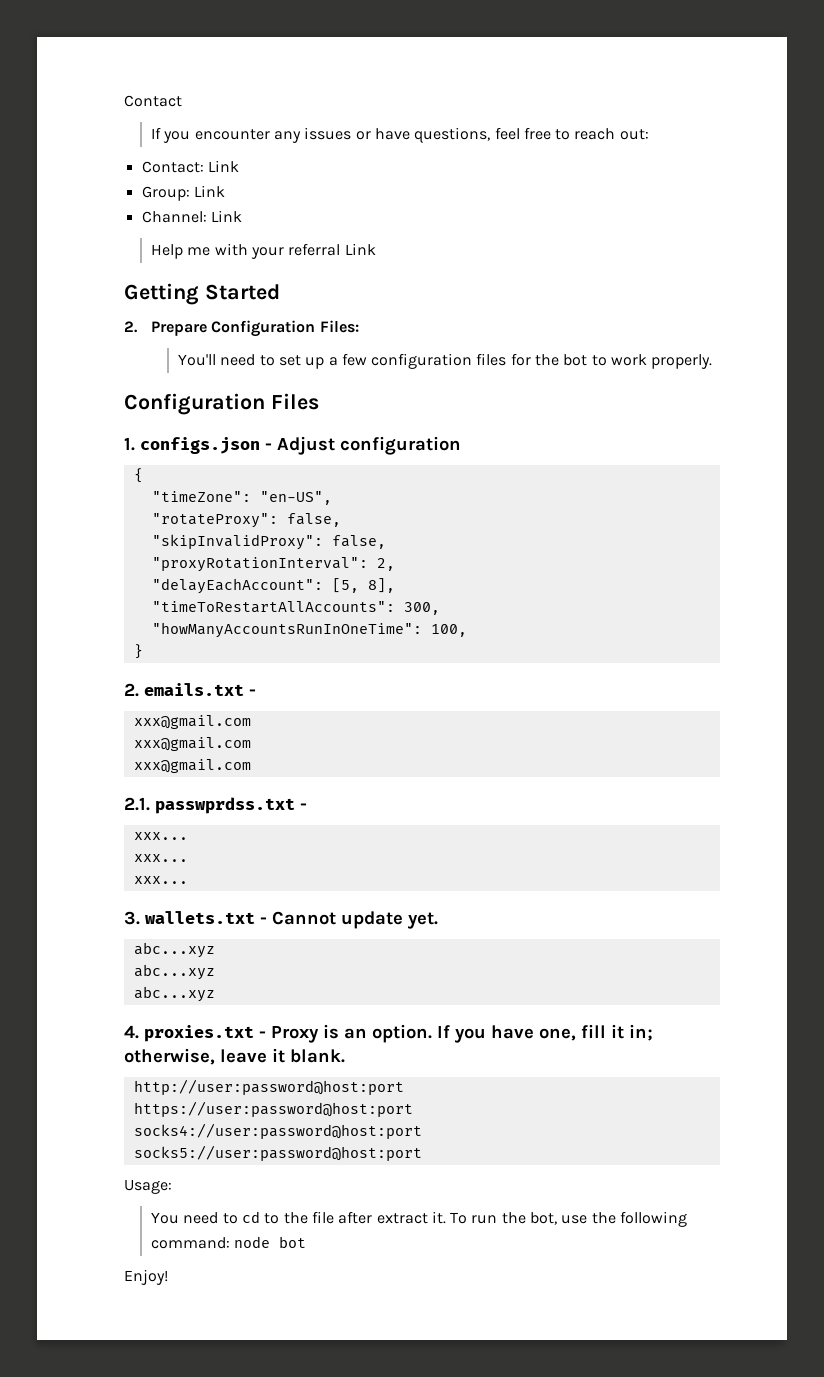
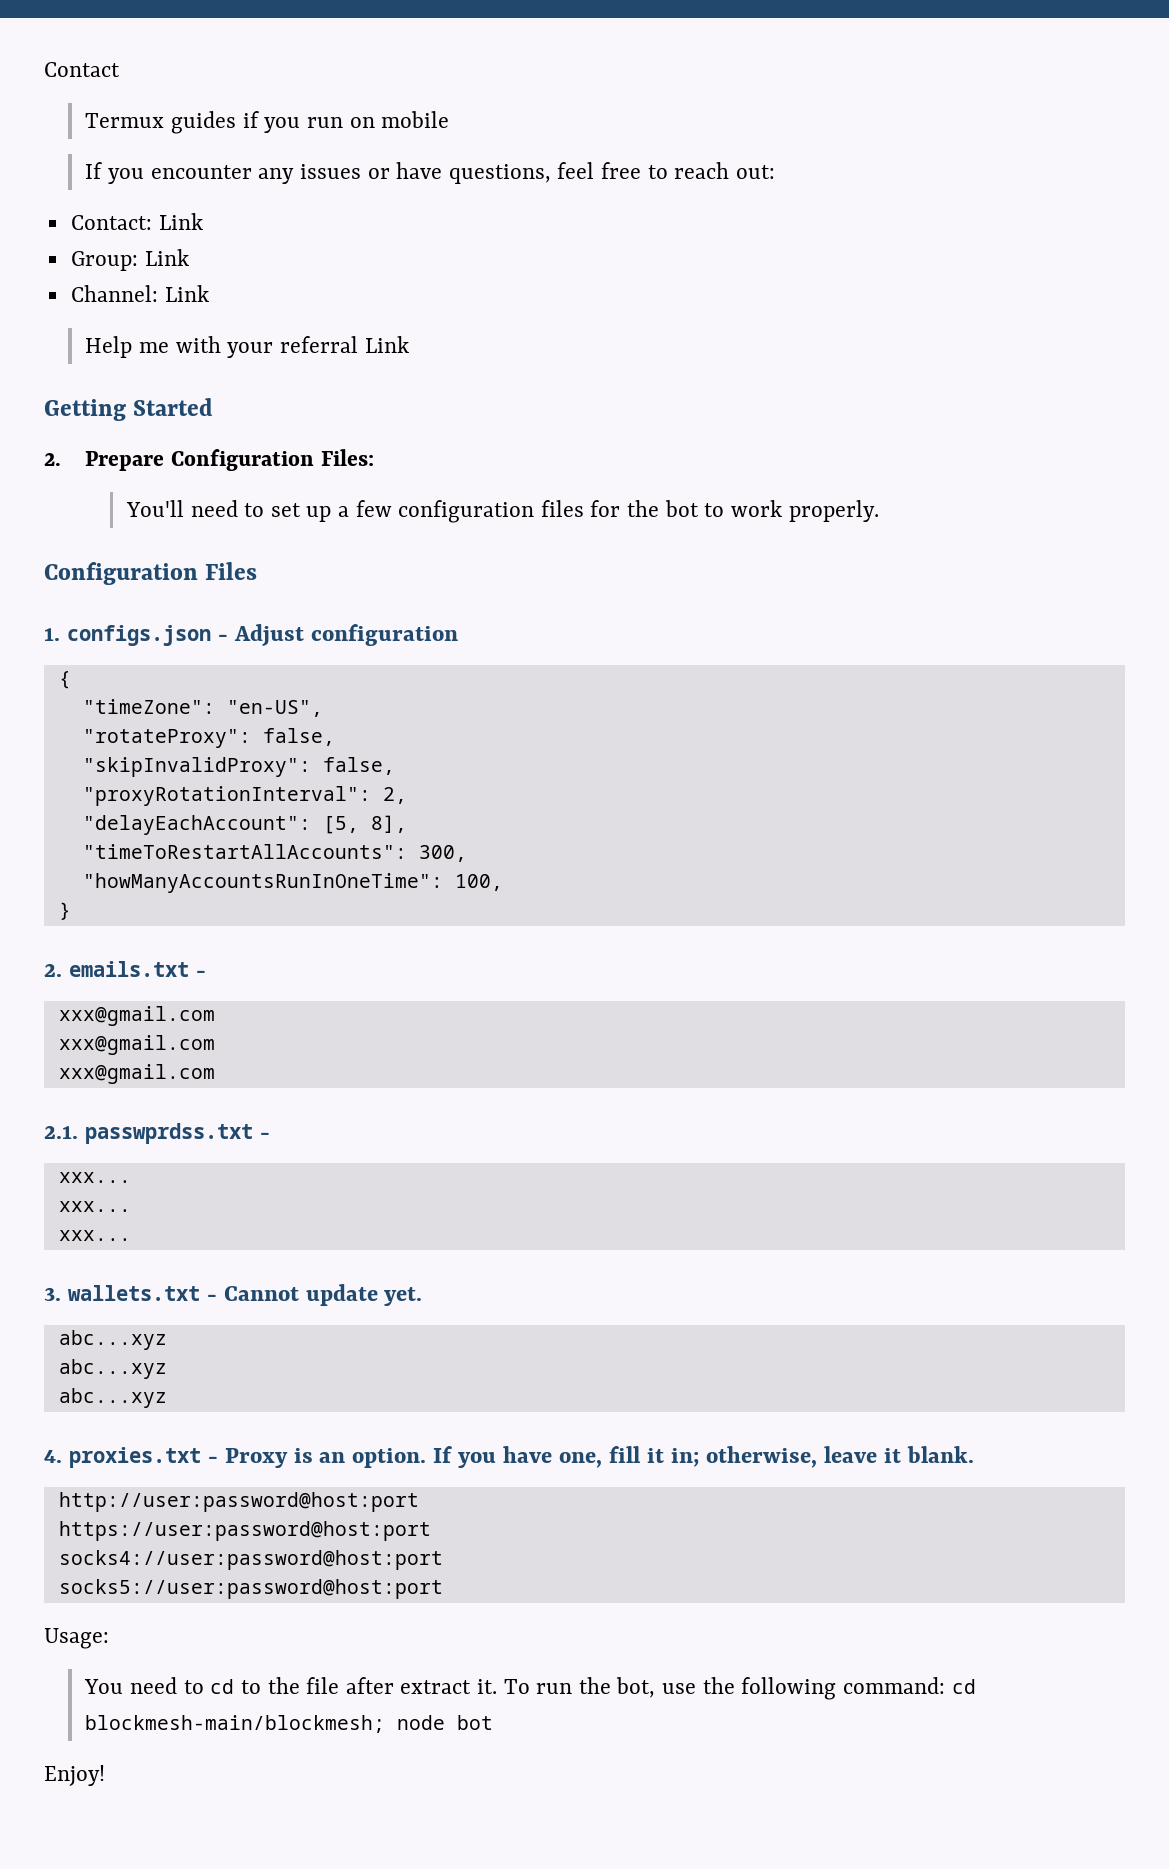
+ Termux guides if you run on mobile
- To run the bot, use the following command: node bot
+ To run the bot, use the following command: cd blockmesh-main/blockmesh; node bot

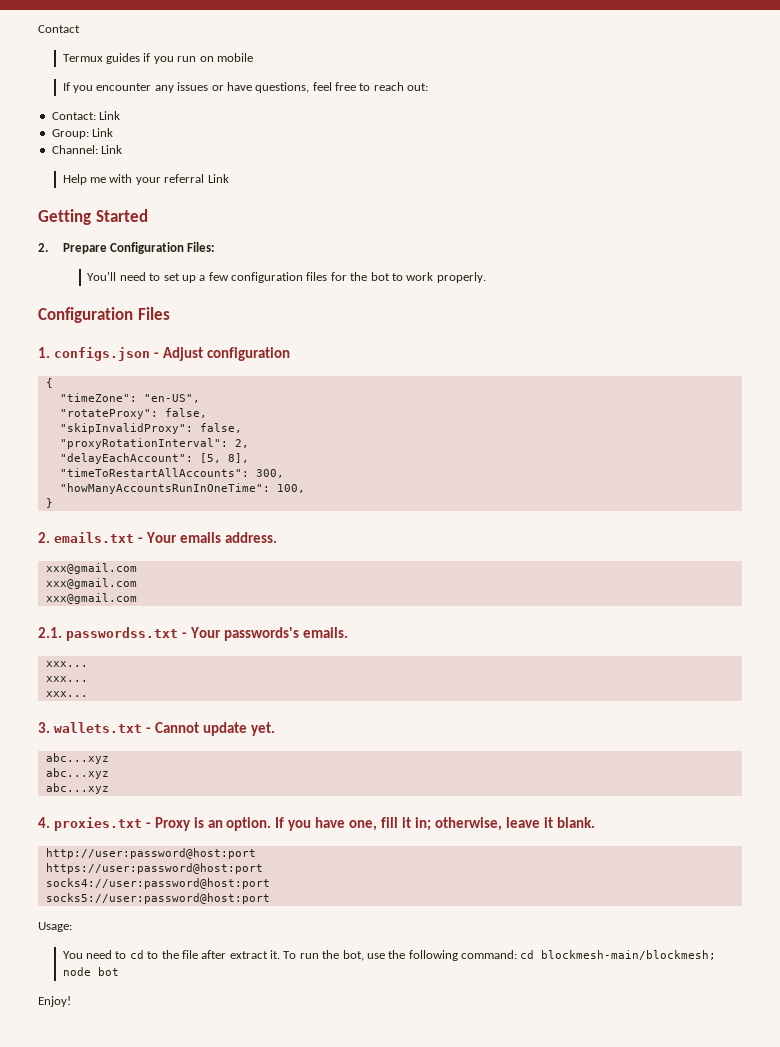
- 2. emails.txt -
+ 2. emails.txt - Your emails address.
- 2.1. passwprdss.txt -
+ 2.1. passwordss.txt - Your passwords's emails.

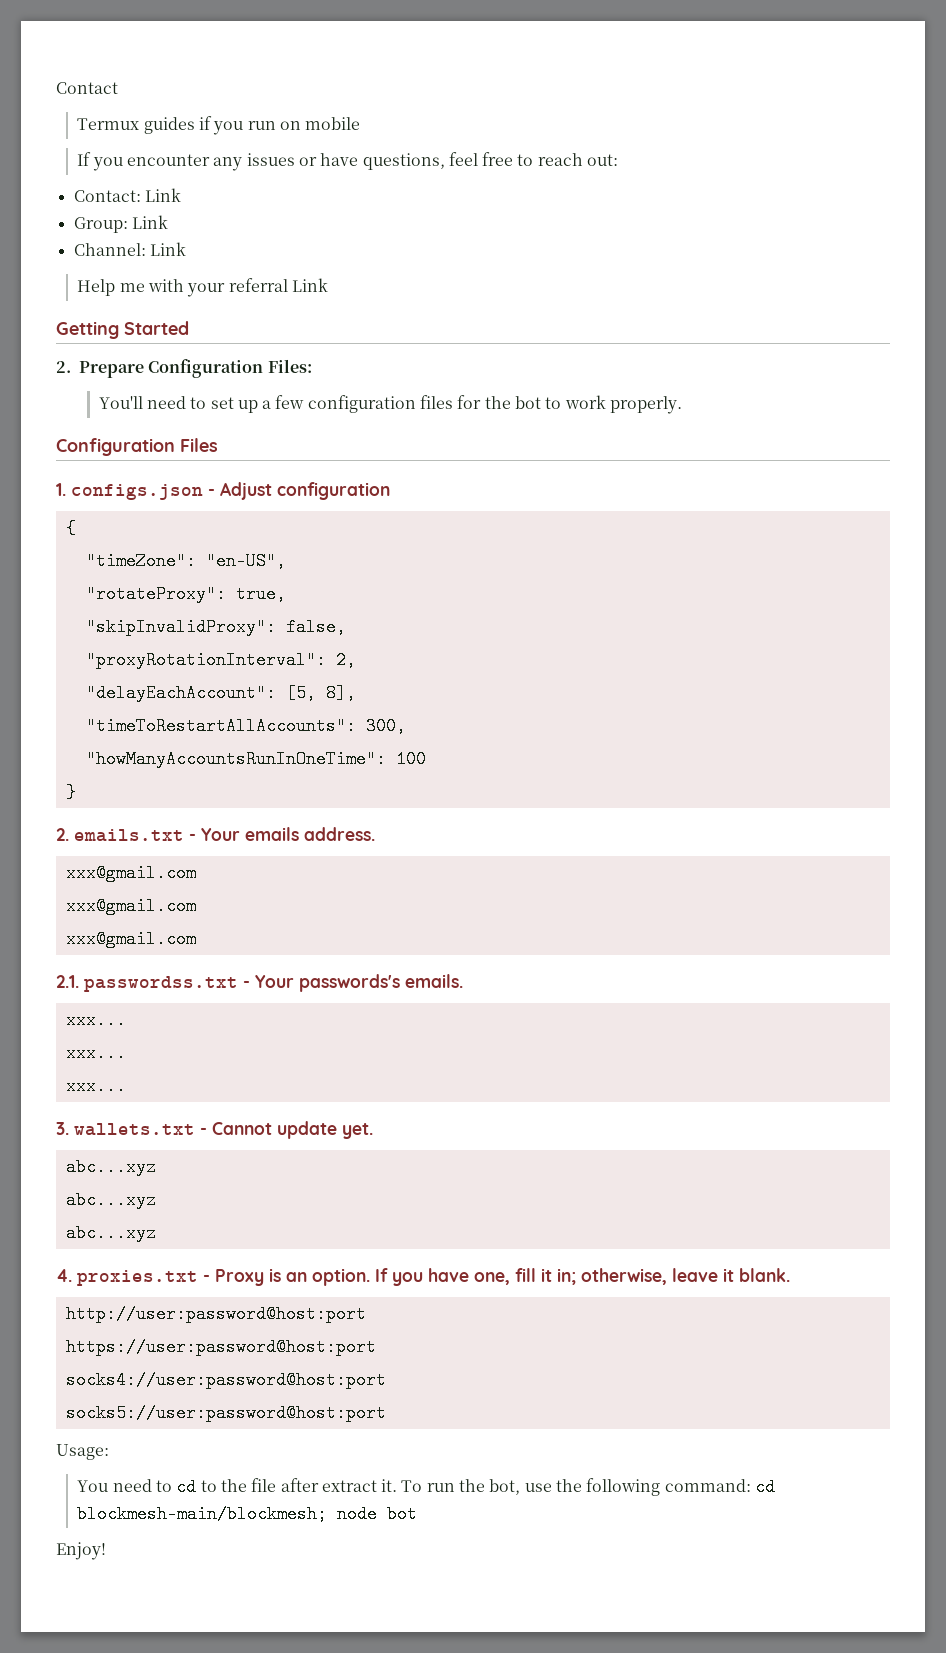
- "rotateProxy": false,
+ "rotateProxy": true,
- "howManyAccountsRunInOneTime": 100,
+ "howManyAccountsRunInOneTime": 100

